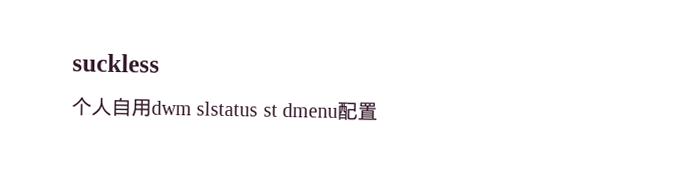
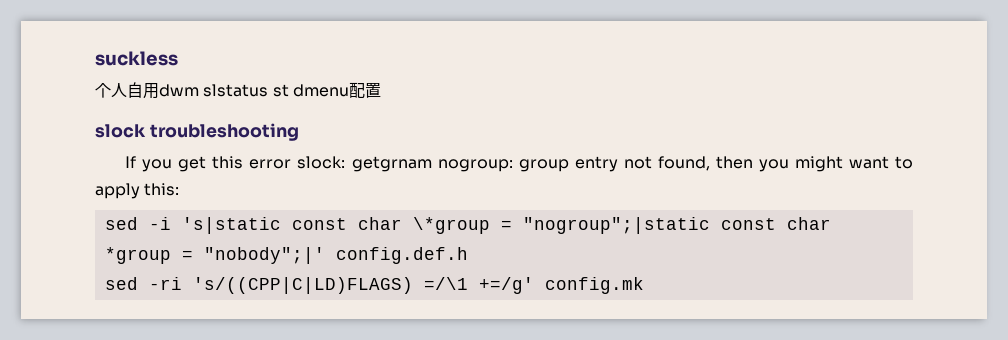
+ slock troubleshooting
+ If you get this error slock: getgrnam nogroup: group entry not found, then you might want to apply this:
+ sed -i 's|static const char \*group = "nogroup";|static const char *group = "nobody";|' config.def.h
+ sed -ri 's/((CPP|C|LD)FLAGS) =/\1 +=/g' config.mk

